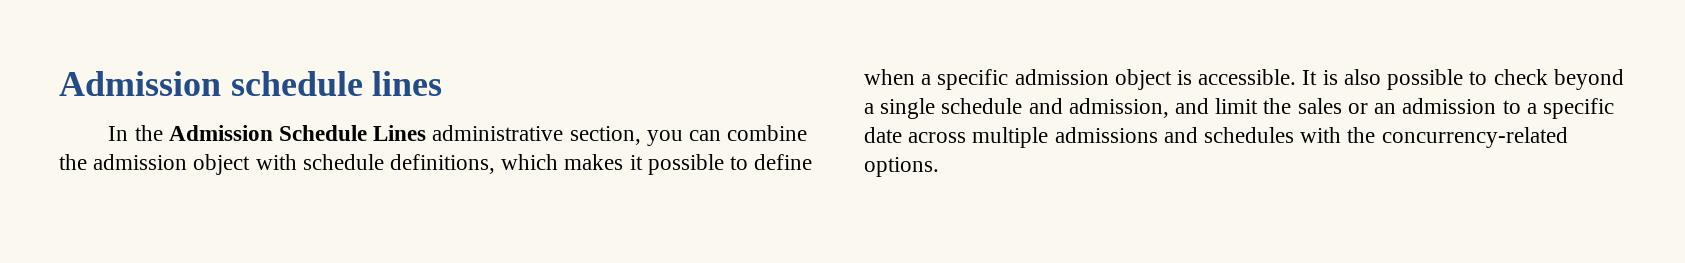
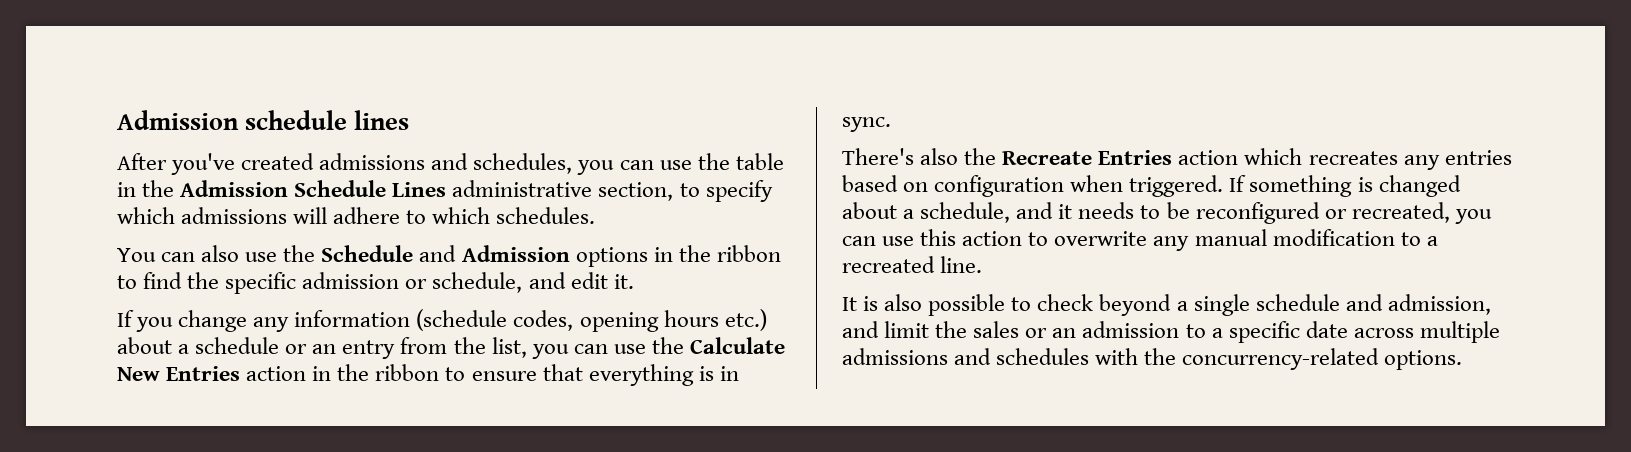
- In the Admission Schedule Lines administrative section, you can combine the admission object with schedule definitions, which makes it possible to define when a specific admission object is accessible. It is also possible to check beyond a single schedule and admission, and limit the sales or an admission to a specific date across multiple admissions and schedules with the concurrency-related options.
+ After you've created admissions and schedules, you can use the table in the Admission Schedule Lines administrative section, to specify which admissions will adhere to which schedules.
+ You can also use the Schedule and Admission options in the ribbon to find the specific admission or schedule, and edit it.
+ If you change any information (schedule codes, opening hours etc.) about a schedule or an entry from the list, you can use the Calculate New Entries action in the ribbon to ensure that everything is in sync.
+ There's also the Recreate Entries action which recreates any entries based on configuration when triggered. If something is changed about a schedule, and it needs to be reconfigured or recreated, you can use this action to overwrite any manual modification to a recreated line.
+ It is also possible to check beyond a single schedule and admission, and limit the sales or an admission to a specific date across multiple admissions and schedules with the concurrency-related options.

